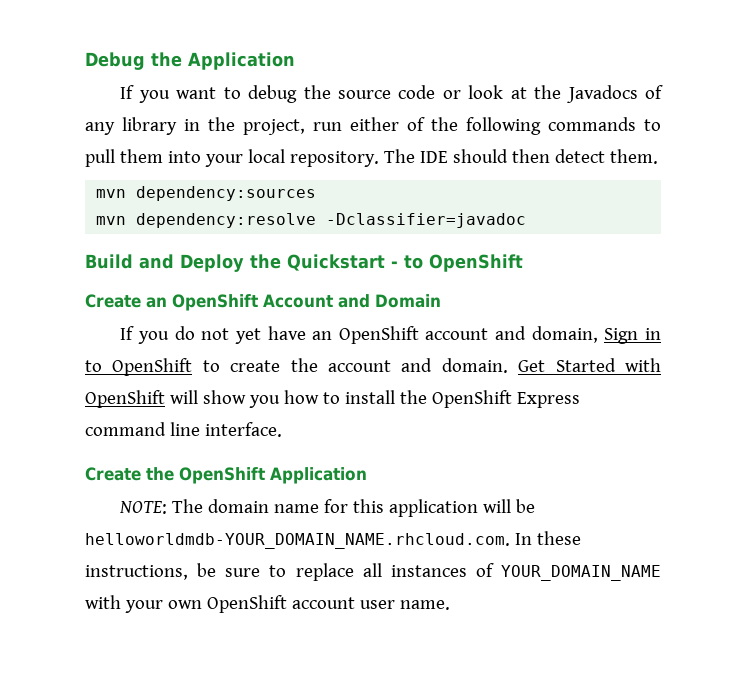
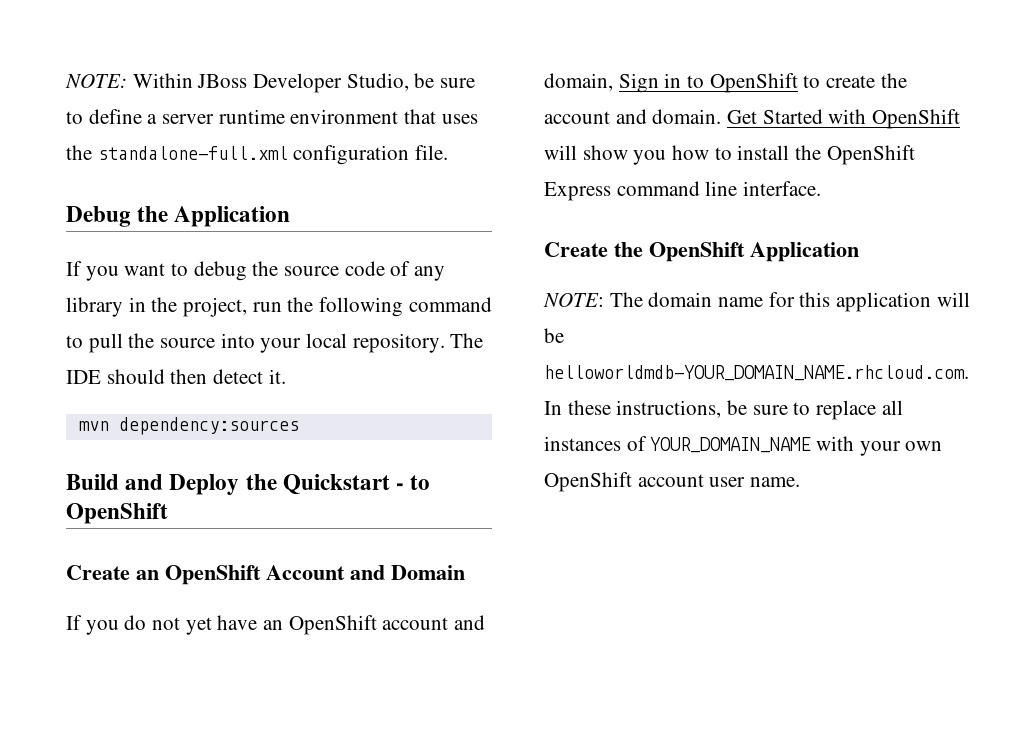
+ NOTE: Within JBoss Developer Studio, be sure to define a server runtime environment that uses the standalone-full.xml configuration file.
- If you want to debug the source code or look at the Javadocs of any library in the project, run either of the following commands to pull them into your local repository.
+ If you want to debug the source code of any library in the project, run the following command to pull the source into your local repository.
- The IDE should then detect them.
+ The IDE should then detect it.
- mvn dependency:resolve -Dclassifier=javadoc

